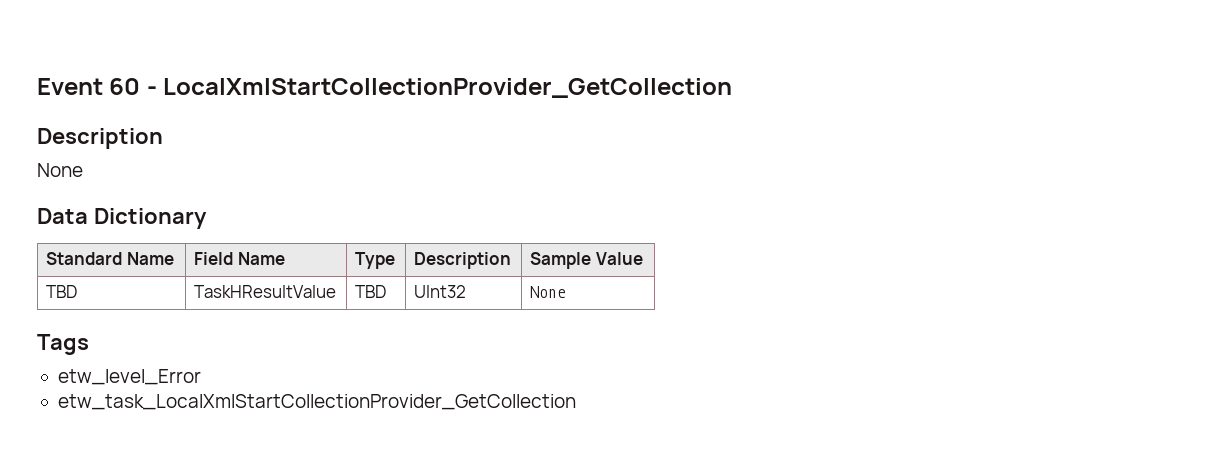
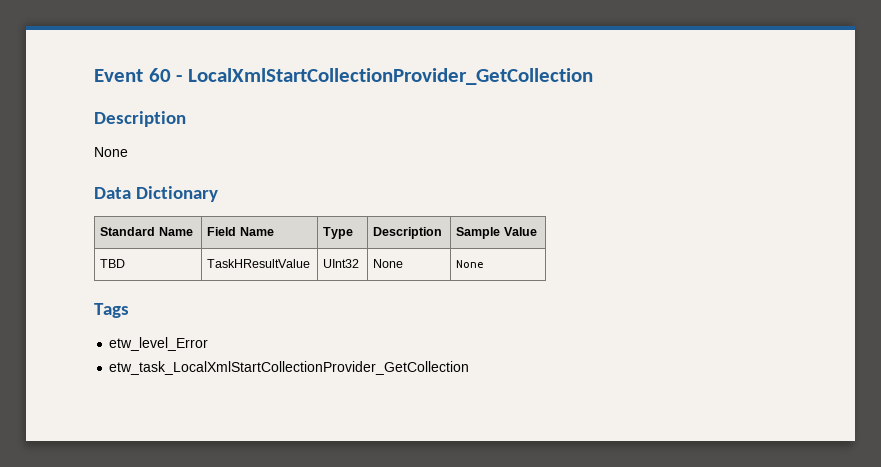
- TBD | TaskHResultValue | TBD | UInt32 | None
+ TBD | TaskHResultValue | UInt32 | None | None

